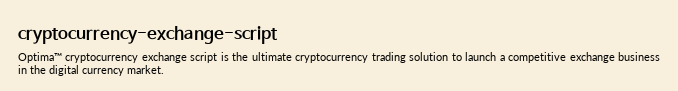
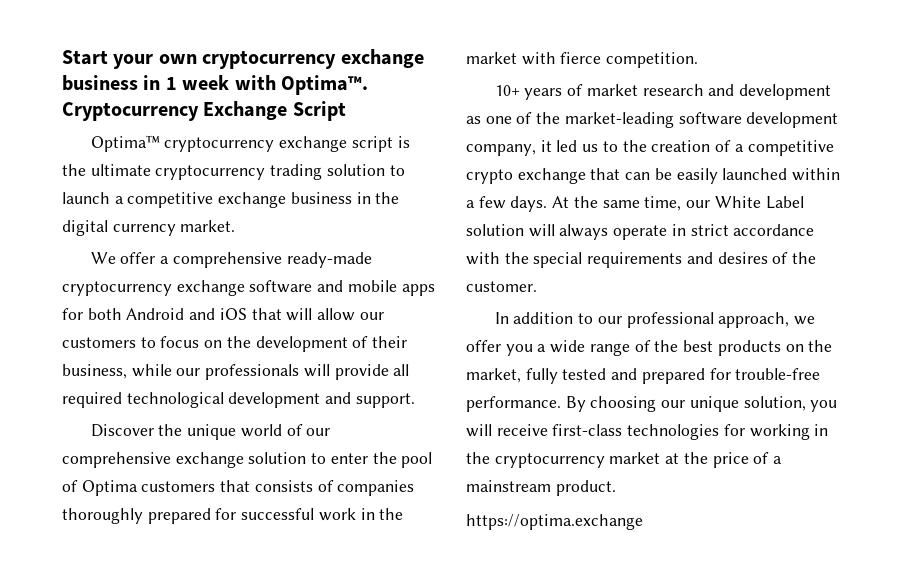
- cryptocurrency-exchange-script
+ Start your own cryptocurrency exchange business in 1 week with Optima™. Cryptocurrency Exchange Script
+ We offer a comprehensive ready-made cryptocurrency exchange software and mobile apps for both Android and iOS that will allow our customers to focus on the development of their business, while our professionals will provide all required technological development and support.
+ Discover the unique world of our comprehensive exchange solution to enter the pool of Optima customers that consists of companies thoroughly prepared for successful work in the market with fierce competition.
+ 10+ years of market research and development as one of the market-leading software development company, it led us to the creation of a competitive crypto exchange that can be easily launched within a few days. At the same time, our White Label solution will always operate in strict accordance with the special requirements and desires of the customer.
+ In addition to our professional approach, we offer you a wide range of the best products on the market, fully tested and prepared for trouble-free performance. By choosing our unique solution, you will receive first-class technologies for working in the cryptocurrency market at the price of a mainstream product.
+ https://optima.exchange

